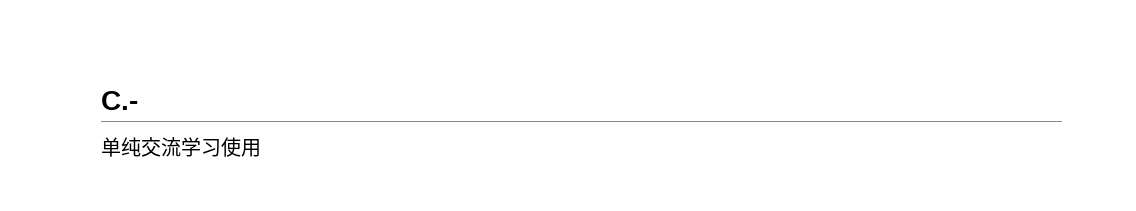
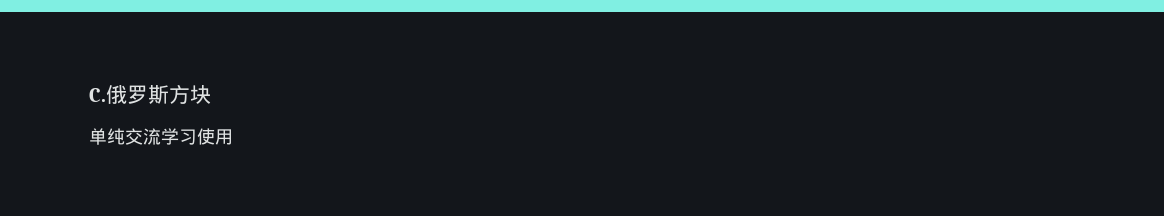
- C.-
+ C.俄罗斯方块

